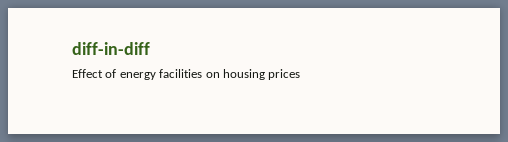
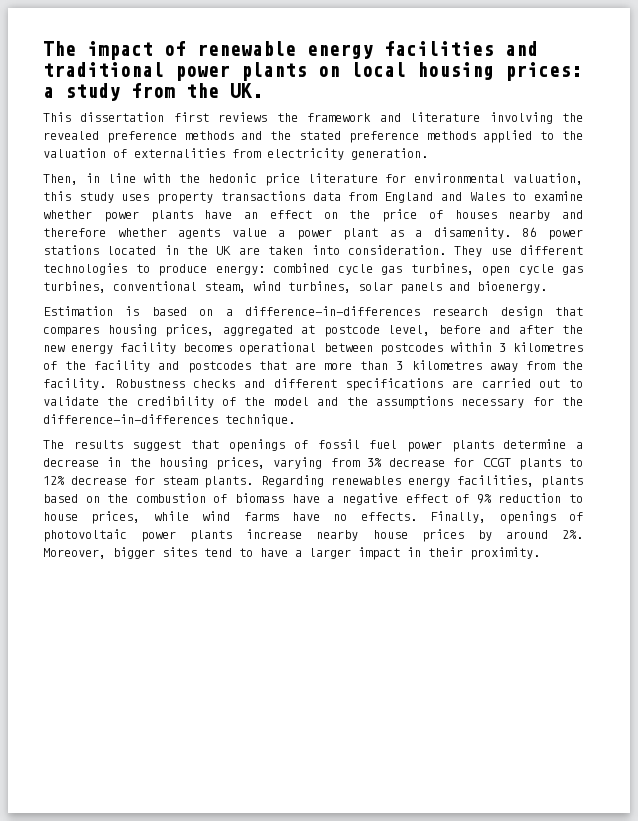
- diff-in-diff
- Effect of energy facilities on housing prices
+ The impact of renewable energy facilities and traditional power plants on local housing prices: a study from the UK.
+ This dissertation first reviews the framework and literature involving the revealed preference methods and the stated preference methods applied to the valuation of externalities from electricity generation.
+ Then, in line with the hedonic price literature for environmental valuation, this study uses property transactions data from England and Wales to examine whether power plants have an effect on the price of houses nearby and therefore whether agents value a power plant as a disamenity. 86 power stations located in the UK are taken into consideration. They use different technologies to produce energy: combined cycle gas turbines, open cycle gas turbines, conventional steam, wind turbines, solar panels and bioenergy.
+ Estimation is based on a difference-in-differences research design that compares housing prices, aggregated at postcode level, before and after the new energy facility becomes operational between postcodes within 3 kilometres of the facility and postcodes that are more than 3 kilometres away from the facility. Robustness checks and different specifications are carried out to validate the credibility of the model and the assumptions necessary for the difference-in-differences technique.
+ The results suggest that openings of fossil fuel power plants determine a decrease in the housing prices, varying from 3% decrease for CCGT plants to 12% decrease for steam plants. Regarding renewables energy facilities, plants based on the combustion of biomass have a negative effect of 9% reduction to house prices, while wind farms have no effects. Finally, openings of photovoltaic power plants increase nearby house prices by around 2%. Moreover, bigger sites tend to have a larger impact in their proximity.

